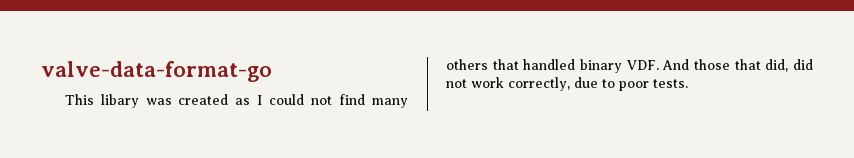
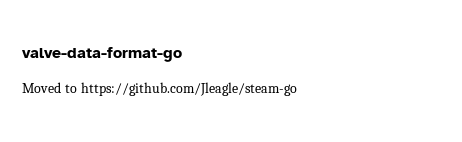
- This libary was created as I could not find many others that handled binary VDF. And those that did, did not work correctly, due to poor tests.
+ Moved to https://github.com/Jleagle/steam-go

